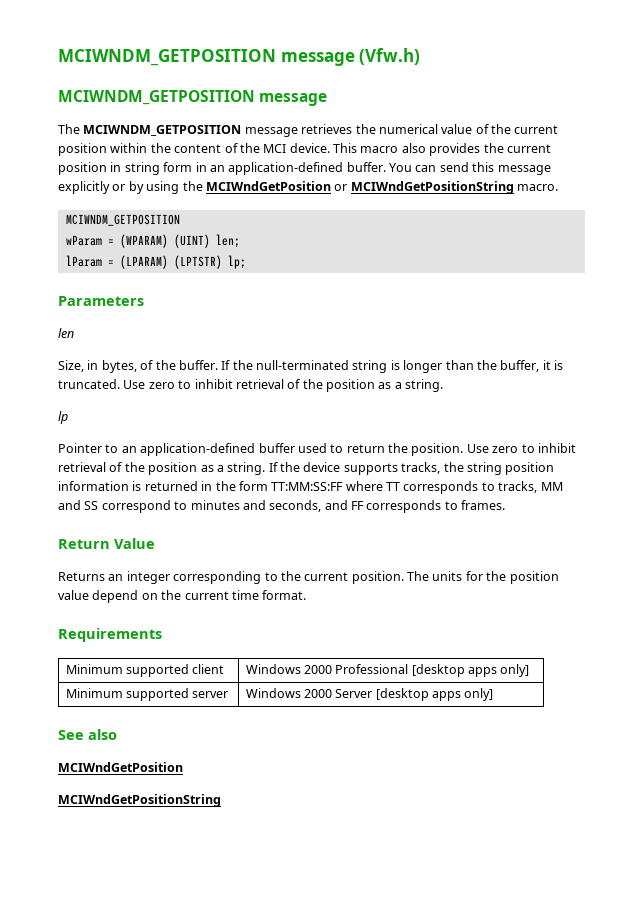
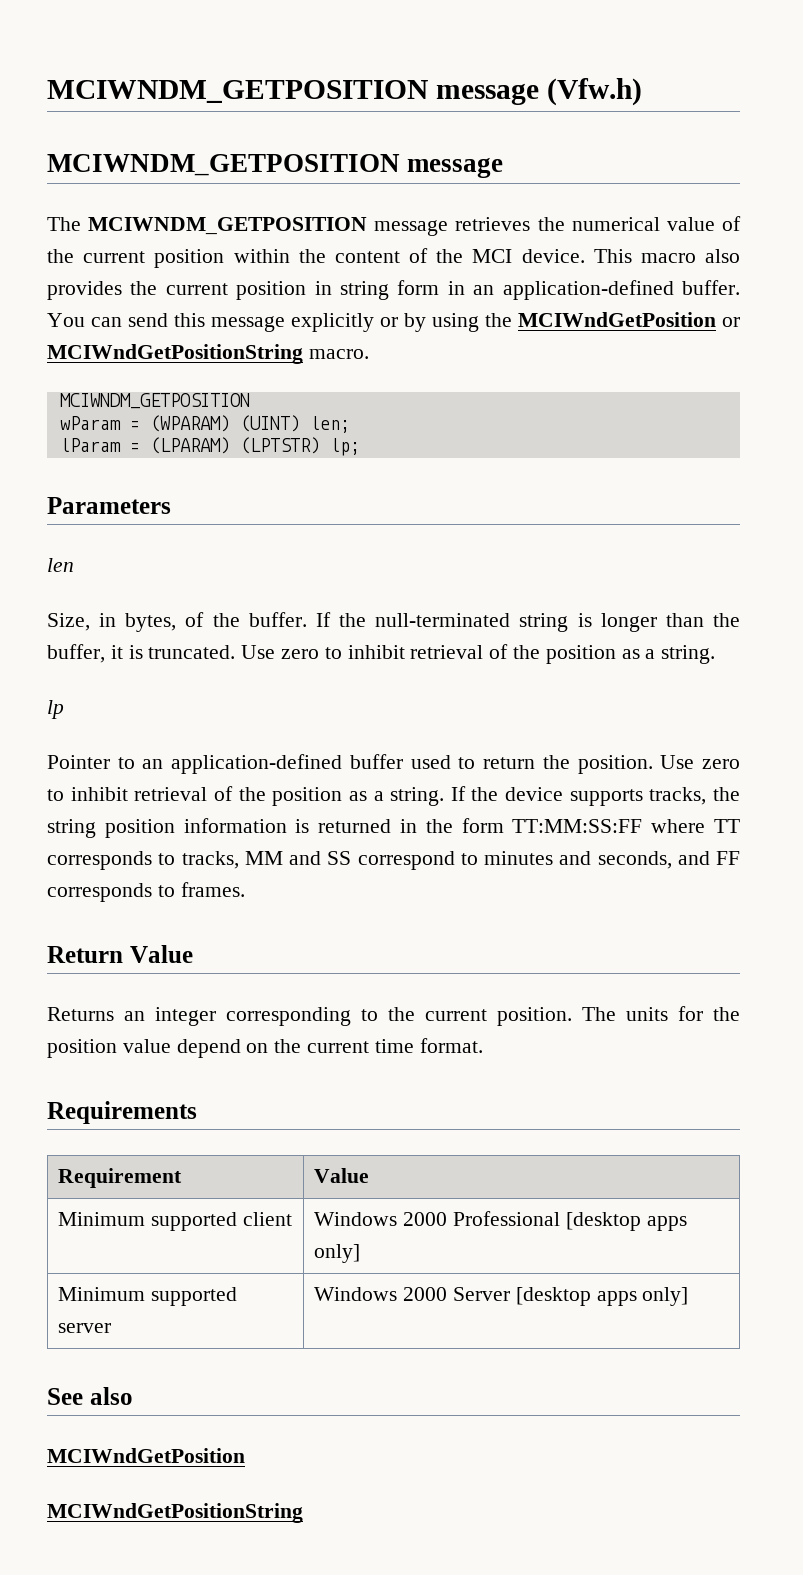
+ Requirement | Value

